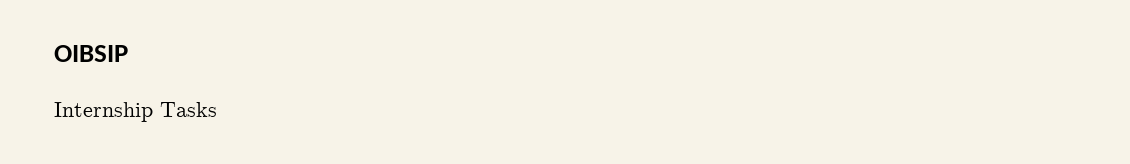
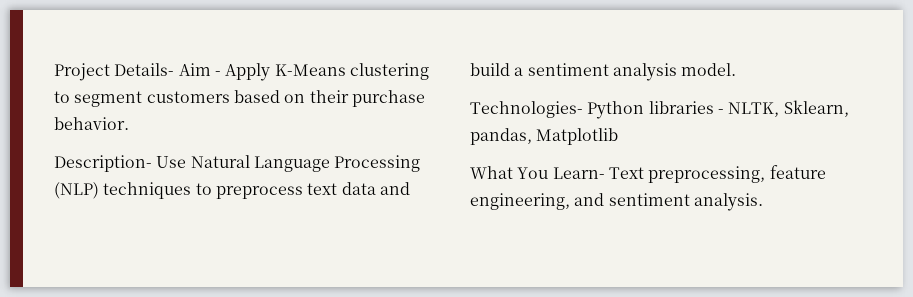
- OIBSIP
- Internship Tasks
+ Project Details- Aim - Apply K-Means clustering to segment customers based on their purchase behavior.
+ Description- Use Natural Language Processing (NLP) techniques to preprocess text data and build a sentiment analysis model.
+ Technologies- Python libraries - NLTK, Sklearn, pandas, Matplotlib
+ What You Learn- Text preprocessing, feature engineering, and sentiment analysis.

